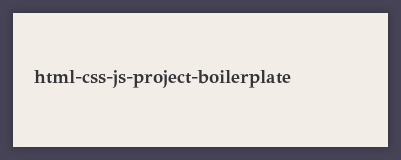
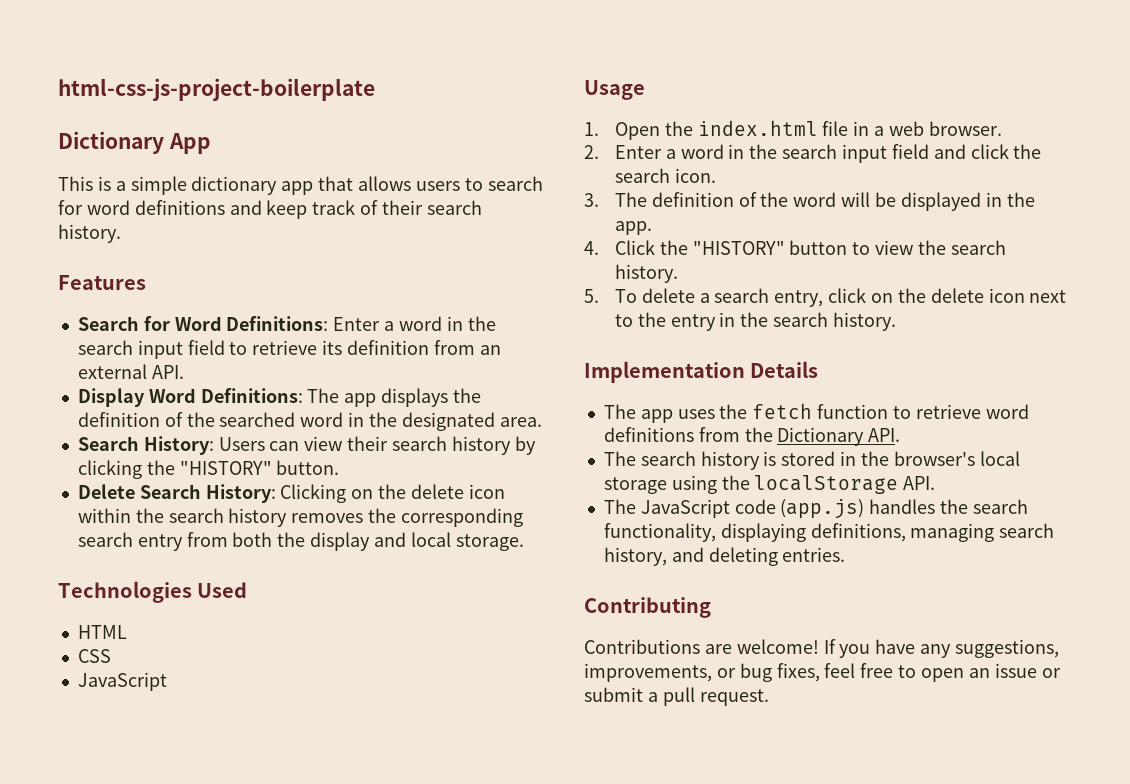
+ Dictionary App
+ This is a simple dictionary app that allows users to search for word definitions and keep track of their search history.
+ Features
+ Search for Word Definitions: Enter a word in the search input field to retrieve its definition from an external API.
+ Display Word Definitions: The app displays the definition of the searched word in the designated area.
+ Search History: Users can view their search history by clicking the "HISTORY" button.
+ Delete Search History: Clicking on the delete icon within the search history removes the corresponding search entry from both the display and local storage.
+ Technologies Used
+ HTML
+ CSS
+ JavaScript
+ Usage
+ 1. Open the index.html file in a web browser.
+ 2. Enter a word in the search input field and click the search icon.
+ 3. The definition of the word will be displayed in the app.
+ 4. Click the "HISTORY" button to view the search history.
+ 5. To delete a search entry, click on the delete icon next to the entry in the search history.
+ Implementation Details
+ The app uses the fetch function to retrieve word definitions from the Dictionary API.
+ The search history is stored in the browser's local storage using the localStorage API.
+ The JavaScript code (app.js) handles the search functionality, displaying definitions, managing search history, and deleting entries.
+ Contributing
+ Contributions are welcome! If you have any suggestions, improvements, or bug fixes, feel free to open an issue or submit a pull request.

